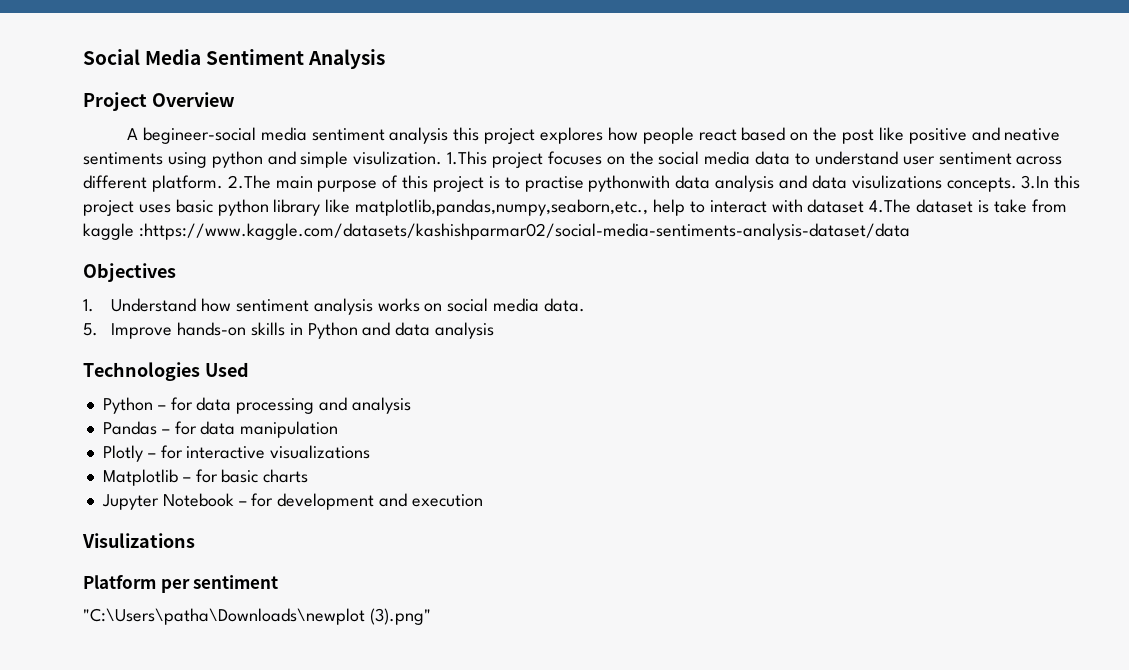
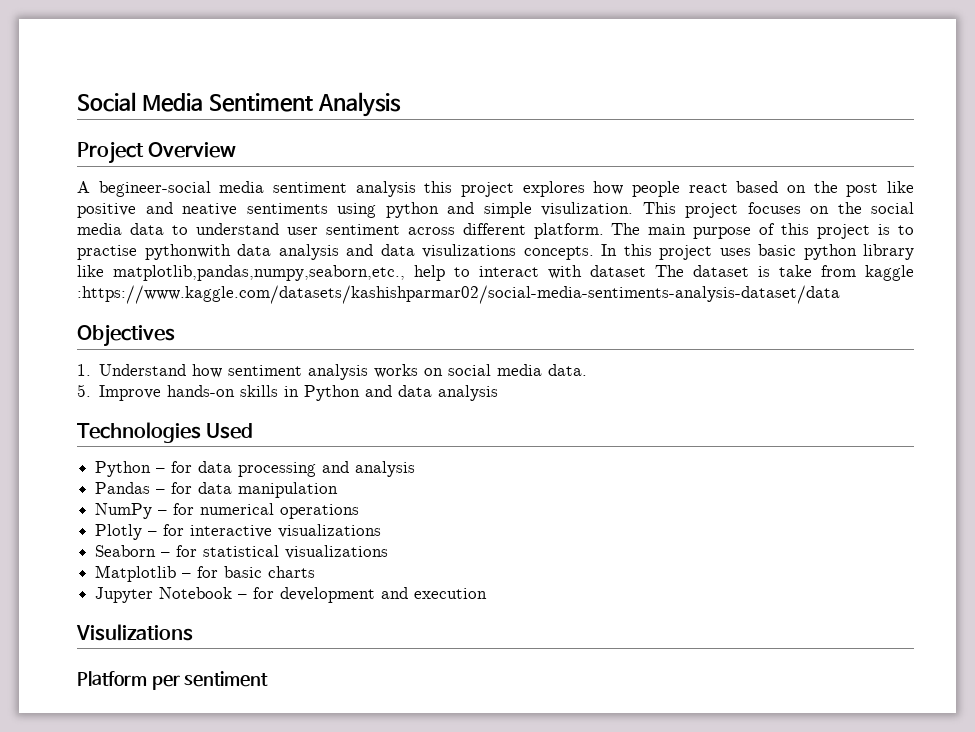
- 1.This project focuses on the social media data to understand user sentiment across different platform.
+ This project focuses on the social media data to understand user sentiment across different platform.
- 2.The main purpose of this project is to practise pythonwith data analysis and data visulizations concepts.
+ The main purpose of this project is to practise pythonwith data analysis and data visulizations concepts.
- 3.In this project uses basic python library like matplotlib,pandas,numpy,seaborn,etc., help to interact with dataset 4.The dataset is take from kaggle :https://www.kaggle.com/datasets/kashishparmar02/social-media-sentiments-analysis-dataset/data
+ In this project uses basic python library like matplotlib,pandas,numpy,seaborn,etc., help to interact with dataset The dataset is take from kaggle :https://www.kaggle.com/datasets/kashishparmar02/social-media-sentiments-analysis-dataset/data
+ NumPy – for numerical operations
+ Seaborn – for statistical visualizations
- "C:\Users\patha\Downloads\newplot (3).png"

